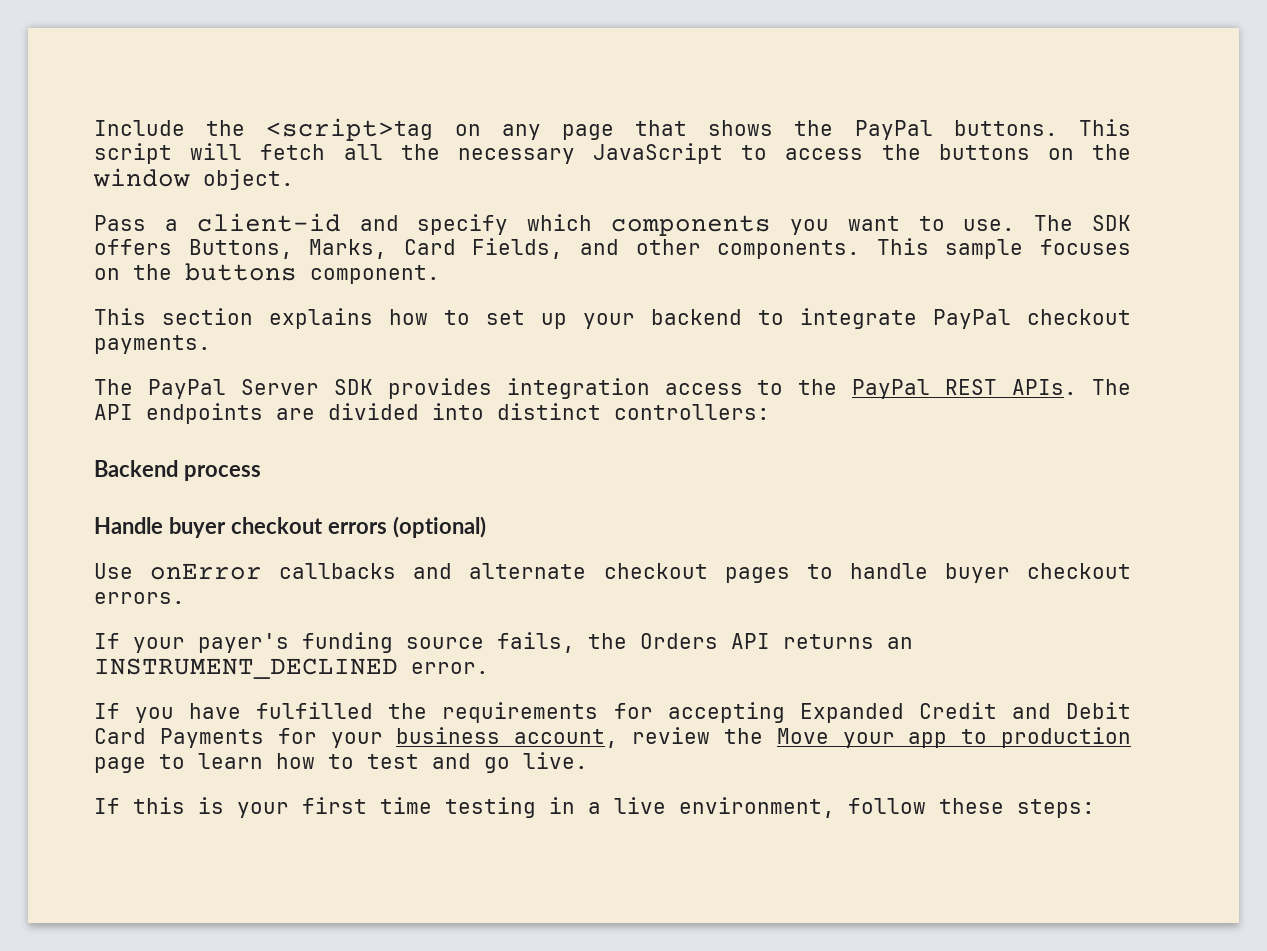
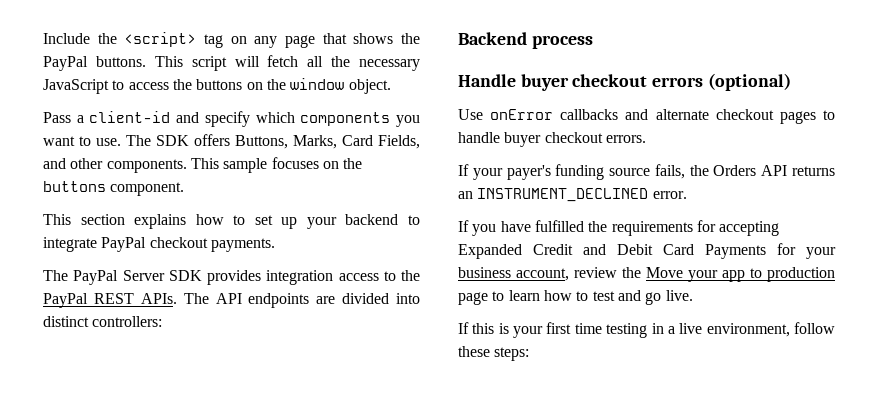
- Include the <script>tag on any page that shows the PayPal buttons.
+ Include the <script> tag on any page that shows the PayPal buttons.

